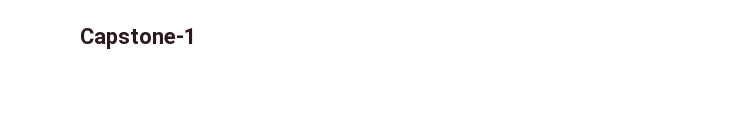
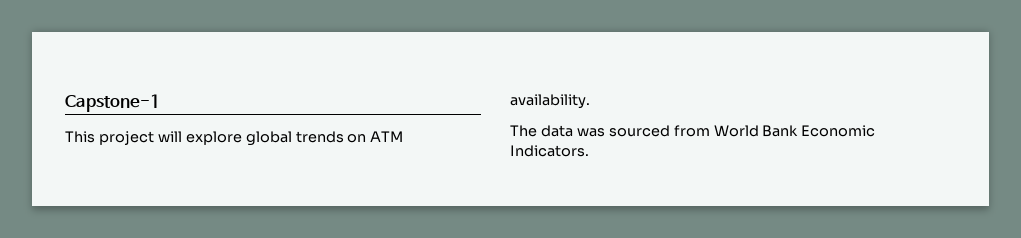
+ This project will explore global trends on ATM availability.
+ The data was sourced from World Bank Economic Indicators.

